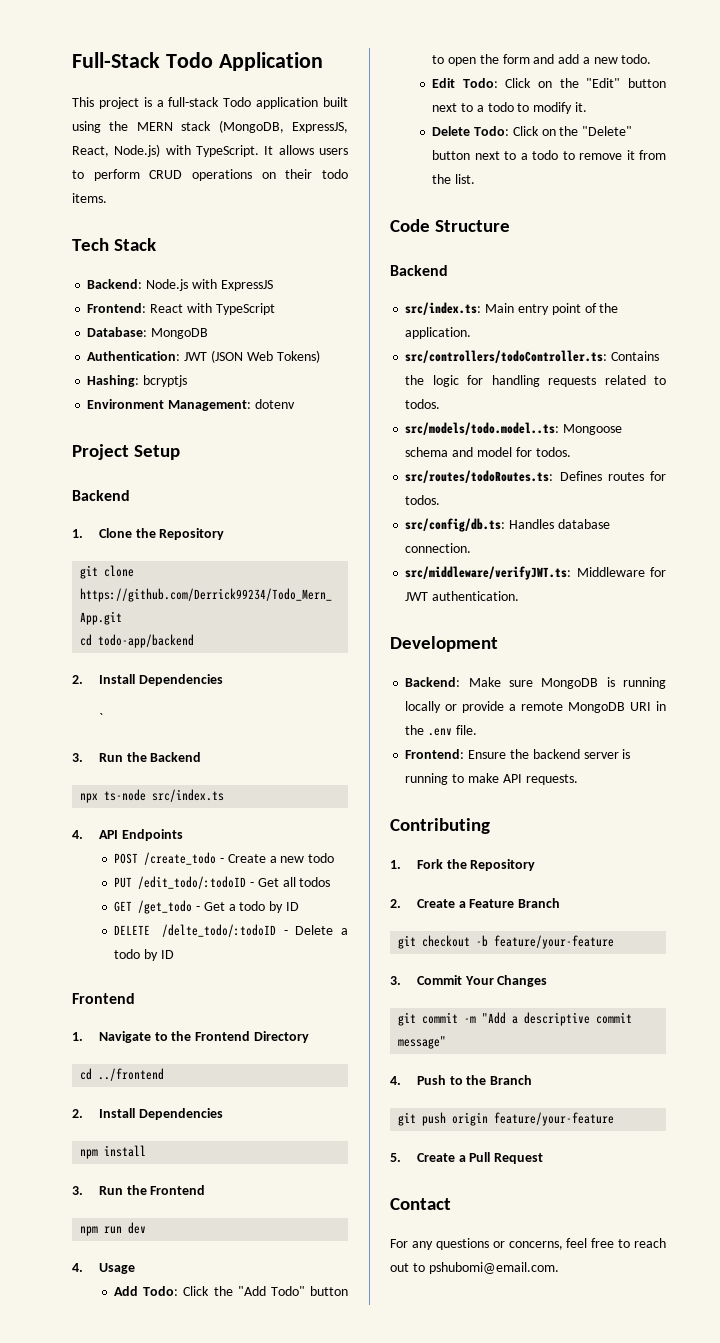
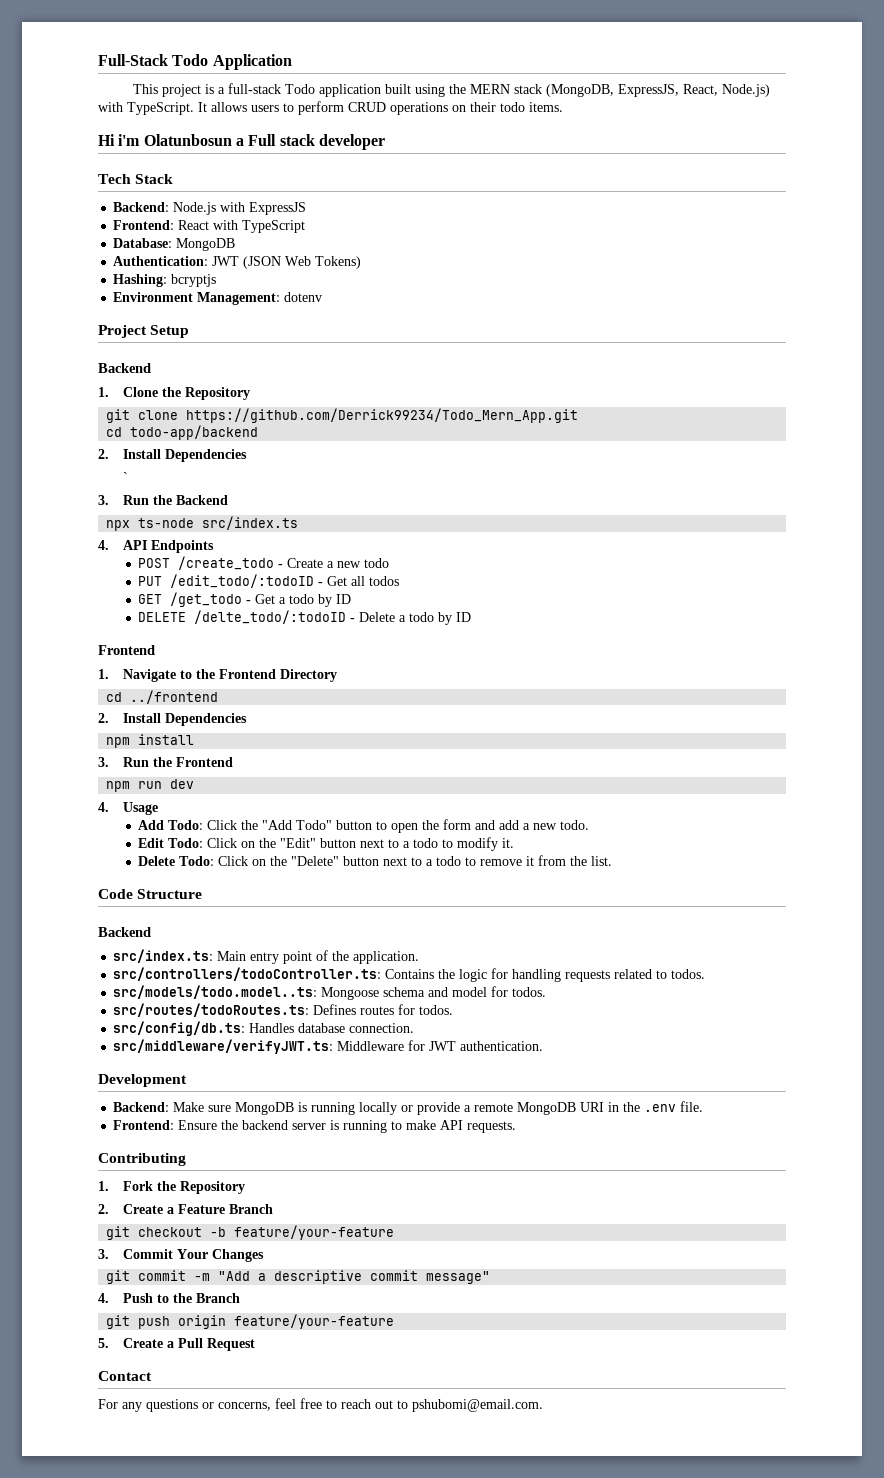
+ Hi i'm Olatunbosun a Full stack developer

